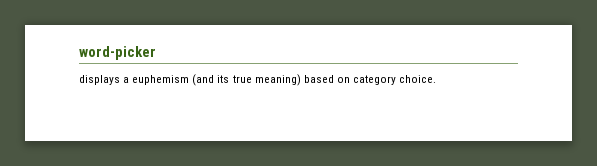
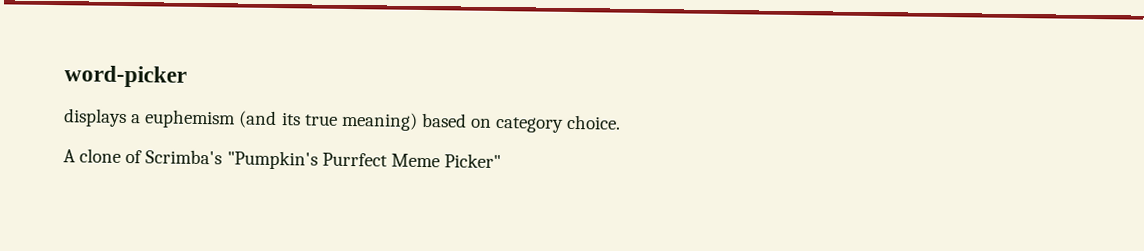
+ A clone of Scrimba's "Pumpkin's Purrfect Meme Picker"

